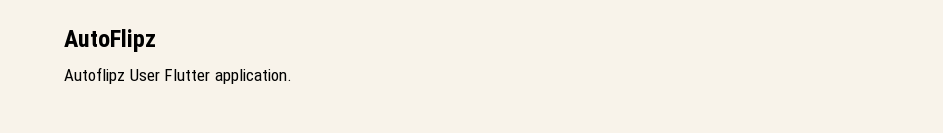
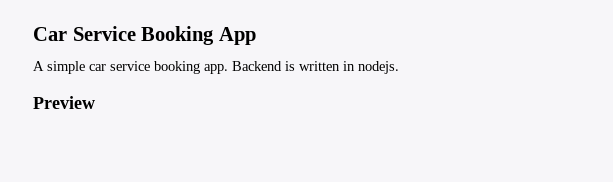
- AutoFlipz
- Autoflipz User Flutter application.
+ Car Service Booking App
+ A simple car service booking app. Backend is written in nodejs.
+ Preview

